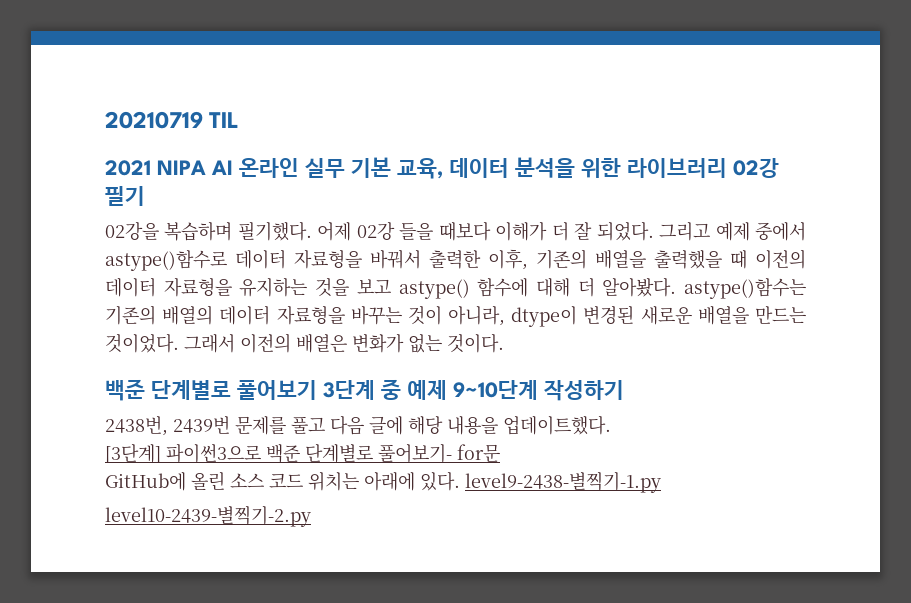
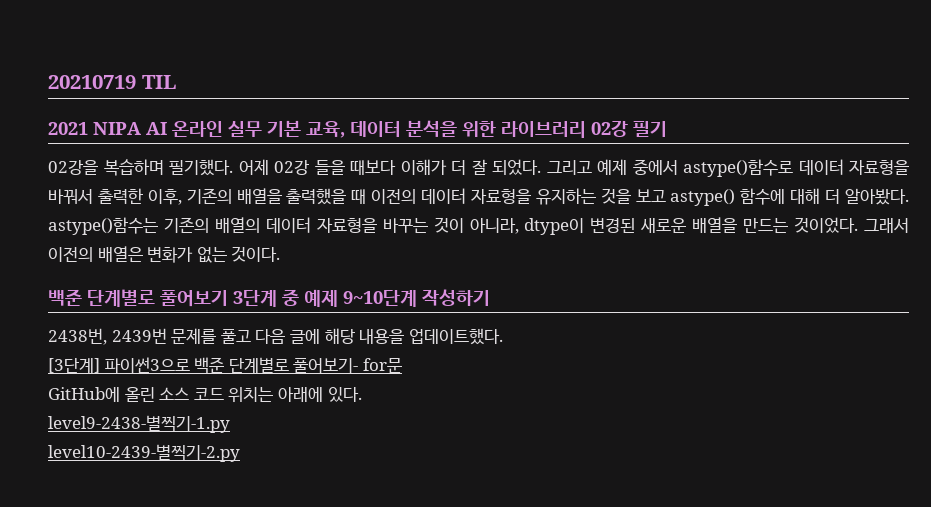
- GitHub에 올린 소스 코드 위치는 아래에 있다. level9-2438-별찍기-1.py
+ GitHub에 올린 소스 코드 위치는 아래에 있다.
+ level9-2438-별찍기-1.py

